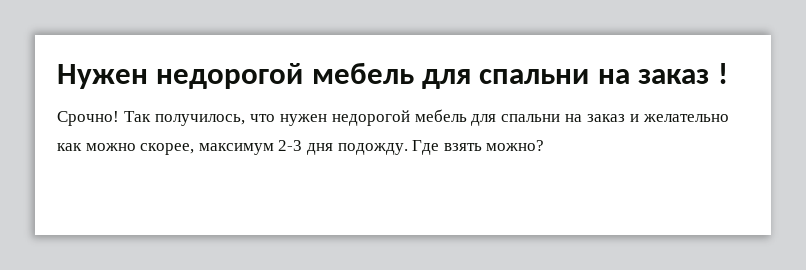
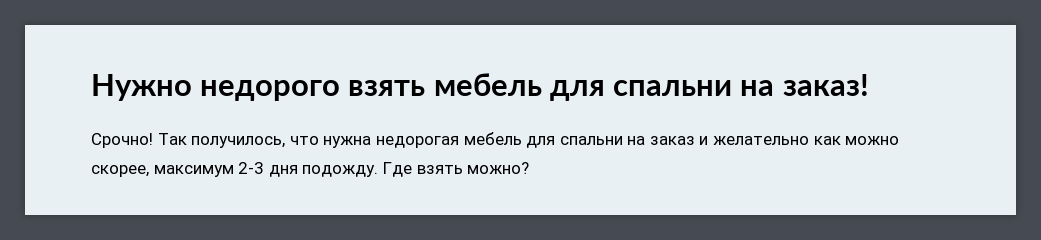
- Нужен недорогой мебель для спальни на заказ !
+ Нужно недорого взять мебель для спальни на заказ!
- Так получилось, что нужен недорогой мебель для спальни на заказ и желательно как можно скорее, максимум 2-3 дня подожду.
+ Так получилось, что нужна недорогая мебель для спальни на заказ и желательно как можно скорее, максимум 2-3 дня подожду.

